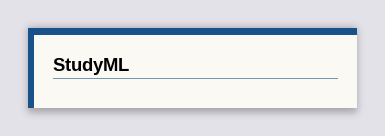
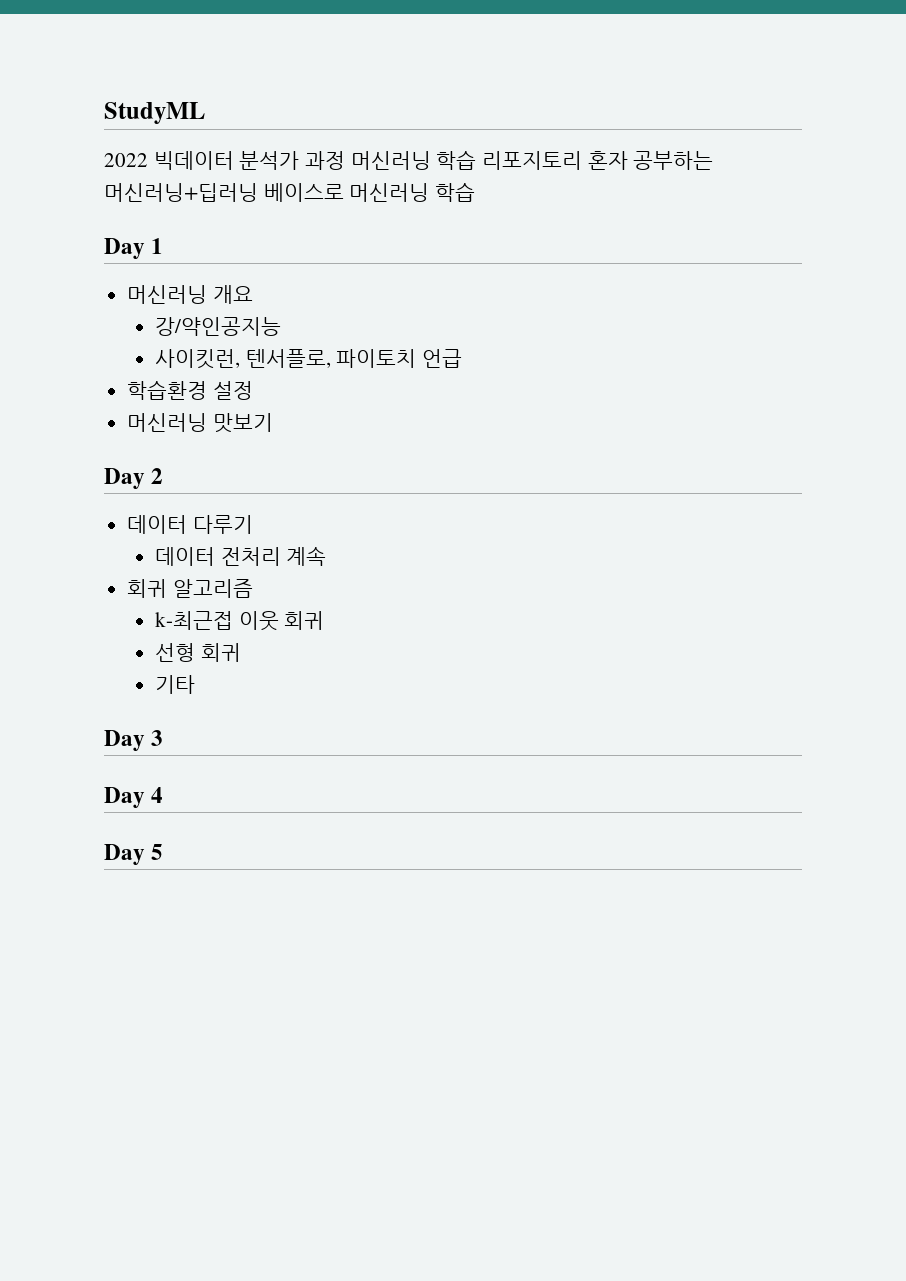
+ 2022 빅데이터 분석가 과정 머신러닝 학습 리포지토리 혼자 공부하는 머신러닝+딥러닝 베이스로 머신러닝 학습
+ Day 1
+ 머신러닝 개요
+ 강/약인공지능
+ 사이킷런, 텐서플로, 파이토치 언급
+ 학습환경 설정
+ 머신러닝 맛보기
+ Day 2
+ 데이터 다루기
+ 데이터 전처리 계속
+ 회귀 알고리즘
+ k-최근접 이웃 회귀
+ 선형 회귀
+ 기타
+ Day 3
+ Day 4
+ Day 5

